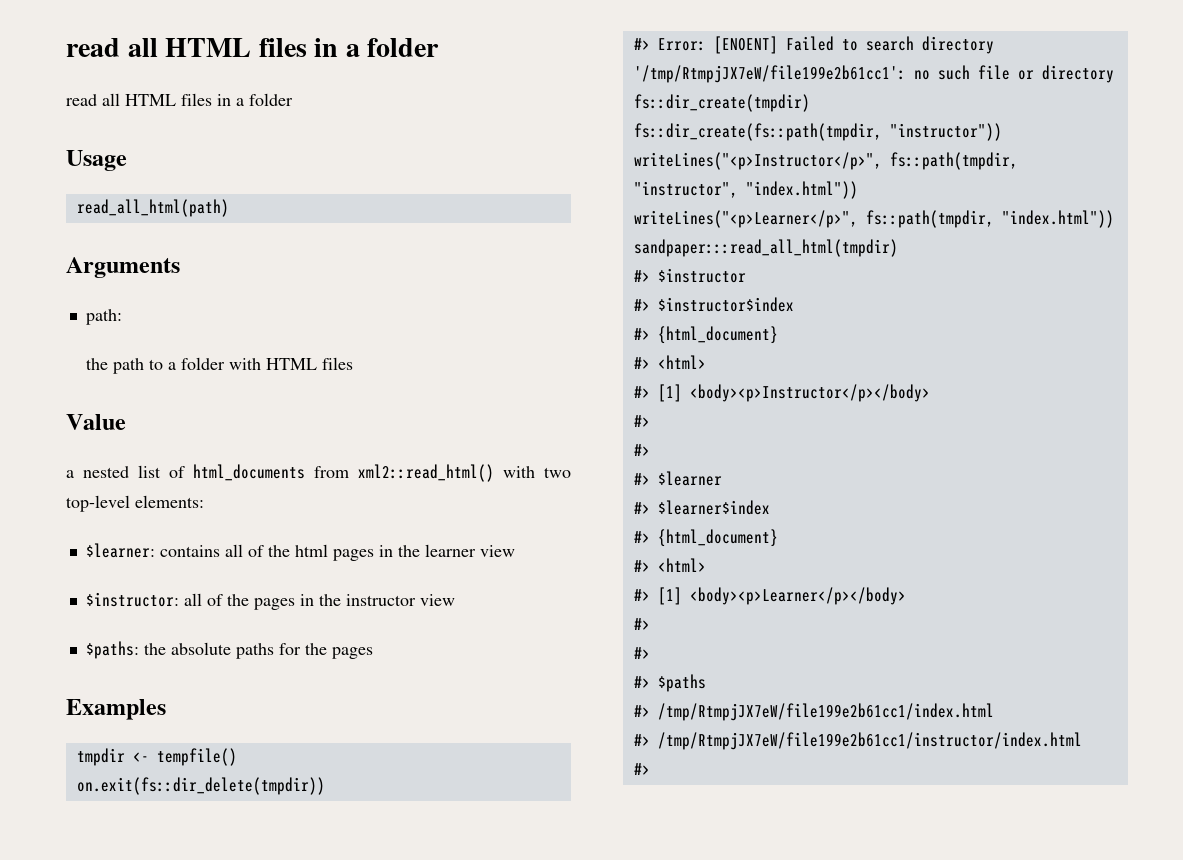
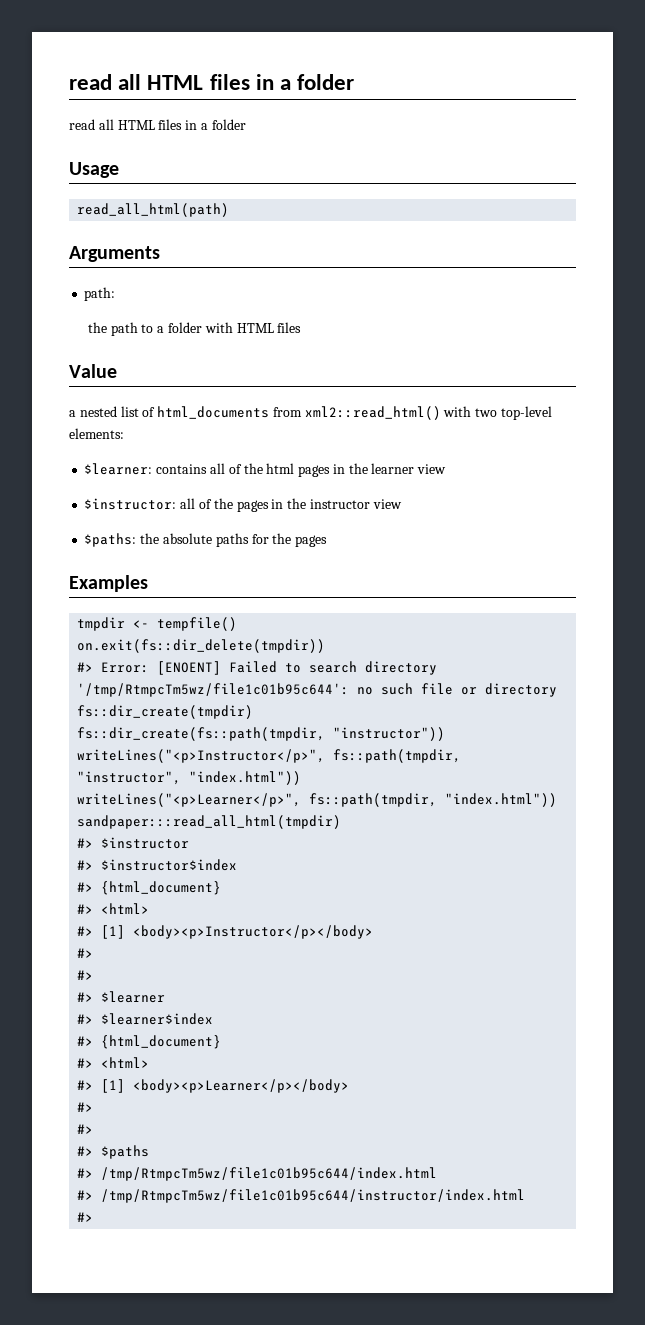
- #> Error: [ENOENT] Failed to search directory '/tmp/RtmpjJX7eW/file199e2b61cc1': no such file or directory
+ #> Error: [ENOENT] Failed to search directory '/tmp/RtmpcTm5wz/file1c01b95c644': no such file or directory
- #> /tmp/RtmpjJX7eW/file199e2b61cc1/index.html
- #> /tmp/RtmpjJX7eW/file199e2b61cc1/instructor/index.html
+ #> /tmp/RtmpcTm5wz/file1c01b95c644/index.html
+ #> /tmp/RtmpcTm5wz/file1c01b95c644/instructor/index.html

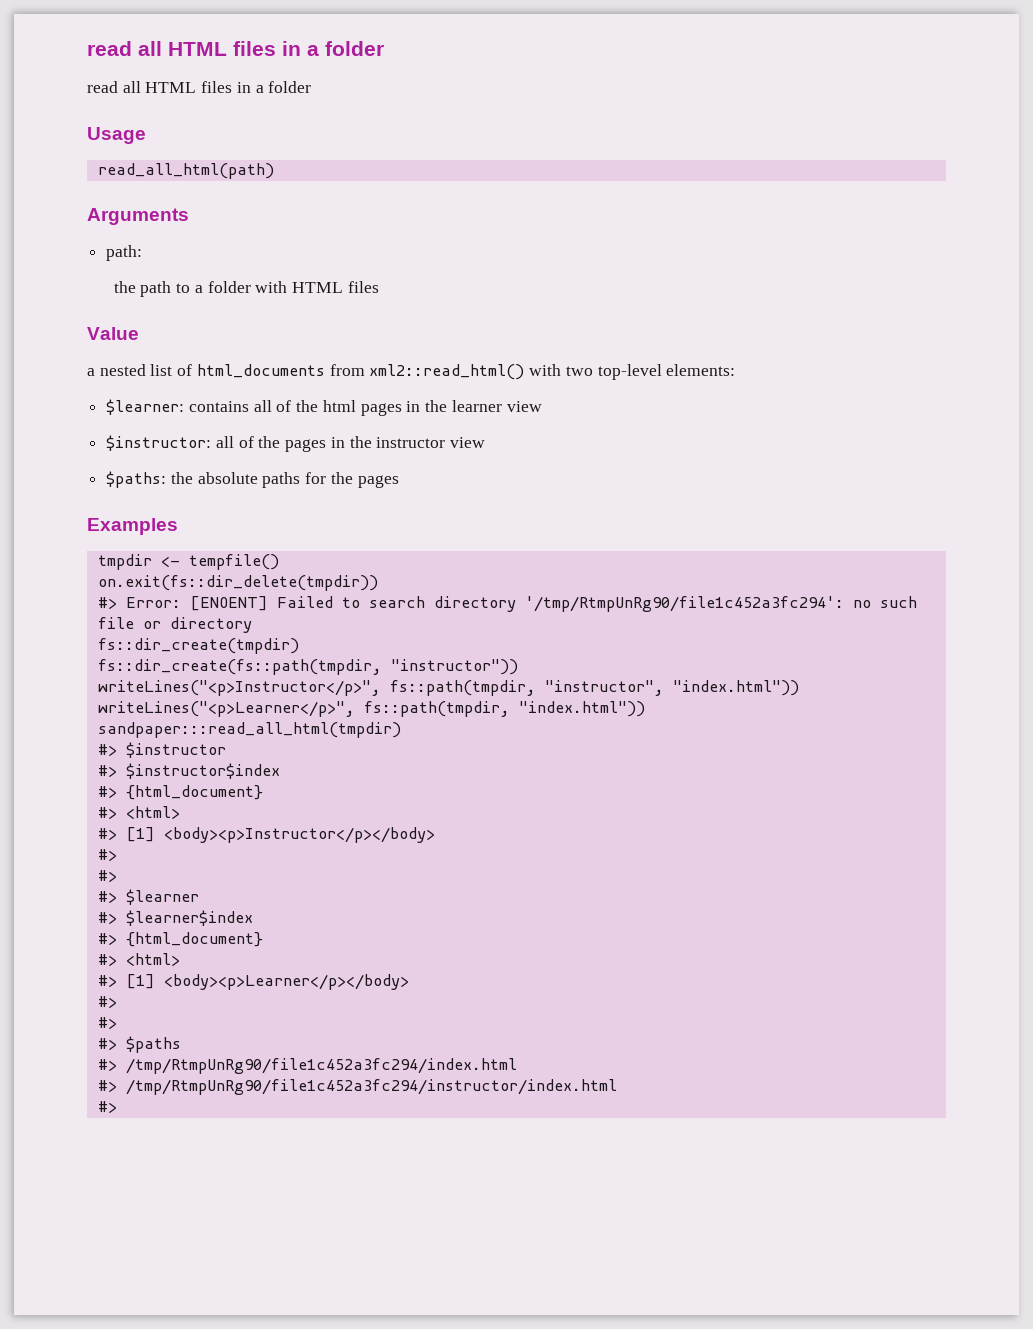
- #> Error: [ENOENT] Failed to search directory '/tmp/RtmpcTm5wz/file1c01b95c644': no such file or directory
+ #> Error: [ENOENT] Failed to search directory '/tmp/RtmpUnRg90/file1c452a3fc294': no such file or directory
- #> /tmp/RtmpcTm5wz/file1c01b95c644/index.html
- #> /tmp/RtmpcTm5wz/file1c01b95c644/instructor/index.html
+ #> /tmp/RtmpUnRg90/file1c452a3fc294/index.html
+ #> /tmp/RtmpUnRg90/file1c452a3fc294/instructor/index.html

